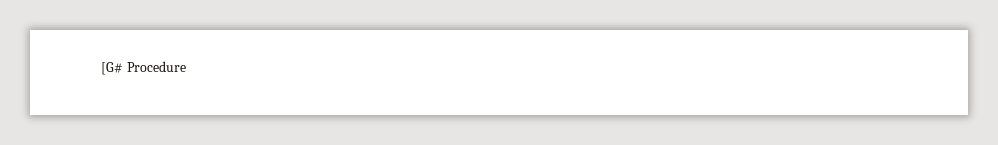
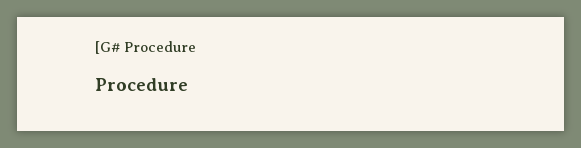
  [G# Procedure
+ Procedure

